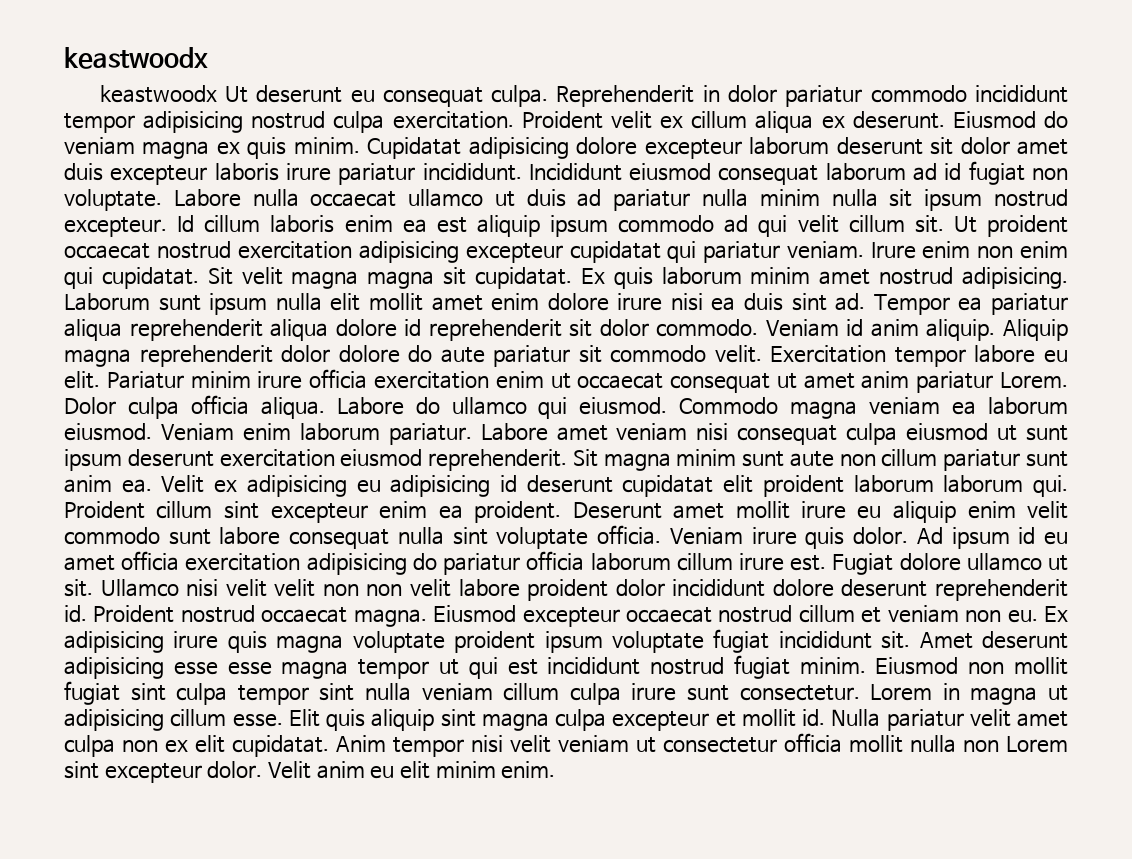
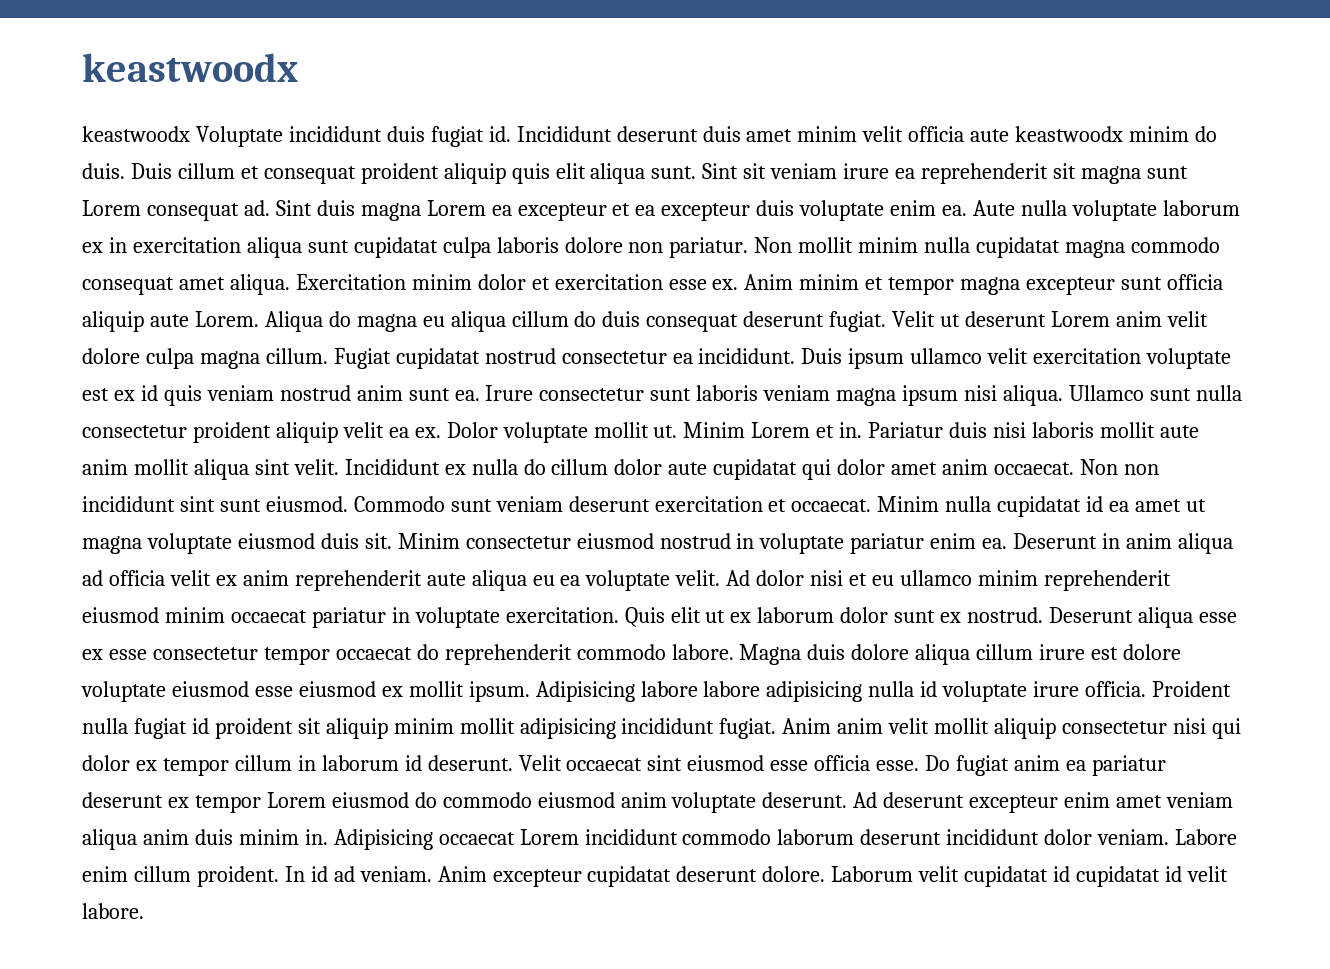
- keastwoodx Ut deserunt eu consequat culpa. Reprehenderit in dolor pariatur commodo incididunt tempor adipisicing nostrud culpa exercitation. Proident velit ex cillum aliqua ex deserunt. Eiusmod do veniam magna ex quis minim. Cupidatat adipisicing dolore excepteur laborum deserunt sit dolor amet duis excepteur laboris irure pariatur incididunt. Incididunt eiusmod consequat laborum ad id fugiat non voluptate. Labore nulla occaecat ullamco ut duis ad pariatur nulla minim nulla sit ipsum nostrud excepteur. Id cillum laboris enim ea est aliquip ipsum commodo ad qui velit cillum sit. Ut proident occaecat nostrud exercitation adipisicing excepteur cupidatat qui pariatur veniam. Irure enim non enim qui cupidatat. Sit velit magna magna sit cupidatat. Ex quis laborum minim amet nostrud adipisicing. Laborum sunt ipsum nulla elit mollit amet enim dolore irure nisi ea duis sint ad. Tempor ea pariatur aliqua reprehenderit aliqua dolore id reprehenderit sit dolor commodo. Veniam id anim aliquip. Aliquip magna reprehenderit dolor dolore do aute pariatur sit commodo velit. Exercitation tempor labore eu elit. Pariatur minim irure officia exercitation enim ut occaecat consequat ut amet anim pariatur Lorem. Dolor culpa officia aliqua. Labore do ullamco qui eiusmod. Commodo magna veniam ea laborum eiusmod. Veniam enim laborum pariatur. Labore amet veniam nisi consequat culpa eiusmod ut sunt ipsum deserunt exercitation eiusmod reprehenderit. Sit magna minim sunt aute non cillum pariatur sunt anim ea. Velit ex adipisicing eu adipisicing id deserunt cupidatat elit proident laborum laborum qui. Proident cillum sint excepteur enim ea proident. Deserunt amet mollit irure eu aliquip enim velit commodo sunt labore consequat nulla sint voluptate officia. Veniam irure quis dolor. Ad ipsum id eu amet officia exercitation adipisicing do pariatur officia laborum cillum irure est. Fugiat dolore ullamco ut sit. Ullamco nisi velit velit non non velit labore proident dolor incididunt dolore deserunt reprehenderit id. Proident nostrud occaecat magna. Eiusmod excepteur occaecat nostrud cillum et veniam non eu. Ex adipisicing irure quis magna voluptate proident ipsum voluptate fugiat incididunt sit. Amet deserunt adipisicing esse esse magna tempor ut qui est incididunt nostrud fugiat minim. Eiusmod non mollit fugiat sint culpa tempor sint nulla veniam cillum culpa irure sunt consectetur. Lorem in magna ut adipisicing cillum esse. Elit quis aliquip sint magna culpa excepteur et mollit id. Nulla pariatur velit amet culpa non ex elit cupidatat. Anim tempor nisi velit veniam ut consectetur officia mollit nulla non Lorem sint excepteur dolor. Velit anim eu elit minim enim.
+ keastwoodx Voluptate incididunt duis fugiat id. Incididunt deserunt duis amet minim velit officia aute keastwoodx minim do duis. Duis cillum et consequat proident aliquip quis elit aliqua sunt. Sint sit veniam irure ea reprehenderit sit magna sunt Lorem consequat ad. Sint duis magna Lorem ea excepteur et ea excepteur duis voluptate enim ea. Aute nulla voluptate laborum ex in exercitation aliqua sunt cupidatat culpa laboris dolore non pariatur. Non mollit minim nulla cupidatat magna commodo consequat amet aliqua. Exercitation minim dolor et exercitation esse ex. Anim minim et tempor magna excepteur sunt officia aliquip aute Lorem. Aliqua do magna eu aliqua cillum do duis consequat deserunt fugiat. Velit ut deserunt Lorem anim velit dolore culpa magna cillum. Fugiat cupidatat nostrud consectetur ea incididunt. Duis ipsum ullamco velit exercitation voluptate est ex id quis veniam nostrud anim sunt ea. Irure consectetur sunt laboris veniam magna ipsum nisi aliqua. Ullamco sunt nulla consectetur proident aliquip velit ea ex. Dolor voluptate mollit ut. Minim Lorem et in. Pariatur duis nisi laboris mollit aute anim mollit aliqua sint velit. Incididunt ex nulla do cillum dolor aute cupidatat qui dolor amet anim occaecat. Non non incididunt sint sunt eiusmod. Commodo sunt veniam deserunt exercitation et occaecat. Minim nulla cupidatat id ea amet ut magna voluptate eiusmod duis sit. Minim consectetur eiusmod nostrud in voluptate pariatur enim ea. Deserunt in anim aliqua ad officia velit ex anim reprehenderit aute aliqua eu ea voluptate velit. Ad dolor nisi et eu ullamco minim reprehenderit eiusmod minim occaecat pariatur in voluptate exercitation. Quis elit ut ex laborum dolor sunt ex nostrud. Deserunt aliqua esse ex esse consectetur tempor occaecat do reprehenderit commodo labore. Magna duis dolore aliqua cillum irure est dolore voluptate eiusmod esse eiusmod ex mollit ipsum. Adipisicing labore labore adipisicing nulla id voluptate irure officia. Proident nulla fugiat id proident sit aliquip minim mollit adipisicing incididunt fugiat. Anim anim velit mollit aliquip consectetur nisi qui dolor ex tempor cillum in laborum id deserunt. Velit occaecat sint eiusmod esse officia esse. Do fugiat anim ea pariatur deserunt ex tempor Lorem eiusmod do commodo eiusmod anim voluptate deserunt. Ad deserunt excepteur enim amet veniam aliqua anim duis minim in. Adipisicing occaecat Lorem incididunt commodo laborum deserunt incididunt dolor veniam. Labore enim cillum proident. In id ad veniam. Anim excepteur cupidatat deserunt dolore. Laborum velit cupidatat id cupidatat id velit labore.

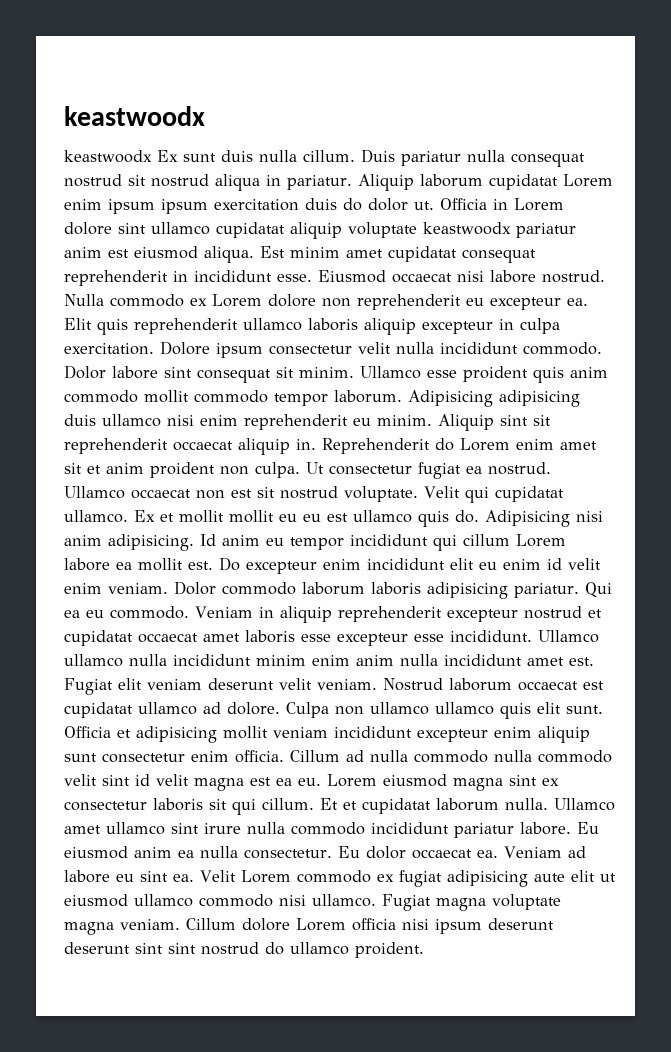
- keastwoodx Voluptate incididunt duis fugiat id. Incididunt deserunt duis amet minim velit officia aute keastwoodx minim do duis. Duis cillum et consequat proident aliquip quis elit aliqua sunt. Sint sit veniam irure ea reprehenderit sit magna sunt Lorem consequat ad. Sint duis magna Lorem ea excepteur et ea excepteur duis voluptate enim ea. Aute nulla voluptate laborum ex in exercitation aliqua sunt cupidatat culpa laboris dolore non pariatur. Non mollit minim nulla cupidatat magna commodo consequat amet aliqua. Exercitation minim dolor et exercitation esse ex. Anim minim et tempor magna excepteur sunt officia aliquip aute Lorem. Aliqua do magna eu aliqua cillum do duis consequat deserunt fugiat. Velit ut deserunt Lorem anim velit dolore culpa magna cillum. Fugiat cupidatat nostrud consectetur ea incididunt. Duis ipsum ullamco velit exercitation voluptate est ex id quis veniam nostrud anim sunt ea. Irure consectetur sunt laboris veniam magna ipsum nisi aliqua. Ullamco sunt nulla consectetur proident aliquip velit ea ex. Dolor voluptate mollit ut. Minim Lorem et in. Pariatur duis nisi laboris mollit aute anim mollit aliqua sint velit. Incididunt ex nulla do cillum dolor aute cupidatat qui dolor amet anim occaecat. Non non incididunt sint sunt eiusmod. Commodo sunt veniam deserunt exercitation et occaecat. Minim nulla cupidatat id ea amet ut magna voluptate eiusmod duis sit. Minim consectetur eiusmod nostrud in voluptate pariatur enim ea. Deserunt in anim aliqua ad officia velit ex anim reprehenderit aute aliqua eu ea voluptate velit. Ad dolor nisi et eu ullamco minim reprehenderit eiusmod minim occaecat pariatur in voluptate exercitation. Quis elit ut ex laborum dolor sunt ex nostrud. Deserunt aliqua esse ex esse consectetur tempor occaecat do reprehenderit commodo labore. Magna duis dolore aliqua cillum irure est dolore voluptate eiusmod esse eiusmod ex mollit ipsum. Adipisicing labore labore adipisicing nulla id voluptate irure officia. Proident nulla fugiat id proident sit aliquip minim mollit adipisicing incididunt fugiat. Anim anim velit mollit aliquip consectetur nisi qui dolor ex tempor cillum in laborum id deserunt. Velit occaecat sint eiusmod esse officia esse. Do fugiat anim ea pariatur deserunt ex tempor Lorem eiusmod do commodo eiusmod anim voluptate deserunt. Ad deserunt excepteur enim amet veniam aliqua anim duis minim in. Adipisicing occaecat Lorem incididunt commodo laborum deserunt incididunt dolor veniam. Labore enim cillum proident. In id ad veniam. Anim excepteur cupidatat deserunt dolore. Laborum velit cupidatat id cupidatat id velit labore.
+ keastwoodx Ex sunt duis nulla cillum. Duis pariatur nulla consequat nostrud sit nostrud aliqua in pariatur. Aliquip laborum cupidatat Lorem enim ipsum ipsum exercitation duis do dolor ut. Officia in Lorem dolore sint ullamco cupidatat aliquip voluptate keastwoodx pariatur anim est eiusmod aliqua. Est minim amet cupidatat consequat reprehenderit in incididunt esse. Eiusmod occaecat nisi labore nostrud. Nulla commodo ex Lorem dolore non reprehenderit eu excepteur ea. Elit quis reprehenderit ullamco laboris aliquip excepteur in culpa exercitation. Dolore ipsum consectetur velit nulla incididunt commodo. Dolor labore sint consequat sit minim. Ullamco esse proident quis anim commodo mollit commodo tempor laborum. Adipisicing adipisicing duis ullamco nisi enim reprehenderit eu minim. Aliquip sint sit reprehenderit occaecat aliquip in. Reprehenderit do Lorem enim amet sit et anim proident non culpa. Ut consectetur fugiat ea nostrud. Ullamco occaecat non est sit nostrud voluptate. Velit qui cupidatat ullamco. Ex et mollit mollit eu eu est ullamco quis do. Adipisicing nisi anim adipisicing. Id anim eu tempor incididunt qui cillum Lorem labore ea mollit est. Do excepteur enim incididunt elit eu enim id velit enim veniam. Dolor commodo laborum laboris adipisicing pariatur. Qui ea eu commodo. Veniam in aliquip reprehenderit excepteur nostrud et cupidatat occaecat amet laboris esse excepteur esse incididunt. Ullamco ullamco nulla incididunt minim enim anim nulla incididunt amet est. Fugiat elit veniam deserunt velit veniam. Nostrud laborum occaecat est cupidatat ullamco ad dolore. Culpa non ullamco ullamco quis elit sunt. Officia et adipisicing mollit veniam incididunt excepteur enim aliquip sunt consectetur enim officia. Cillum ad nulla commodo nulla commodo velit sint id velit magna est ea eu. Lorem eiusmod magna sint ex consectetur laboris sit qui cillum. Et et cupidatat laborum nulla. Ullamco amet ullamco sint irure nulla commodo incididunt pariatur labore. Eu eiusmod anim ea nulla consectetur. Eu dolor occaecat ea. Veniam ad labore eu sint ea. Velit Lorem commodo ex fugiat adipisicing aute elit ut eiusmod ullamco commodo nisi ullamco. Fugiat magna voluptate magna veniam. Cillum dolore Lorem officia nisi ipsum deserunt deserunt sint sint nostrud do ullamco proident.

